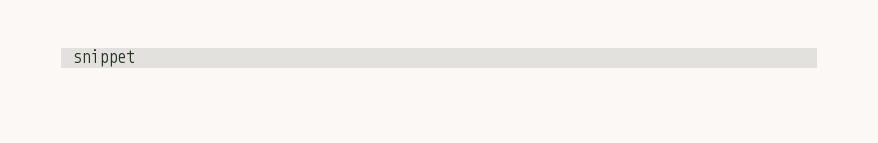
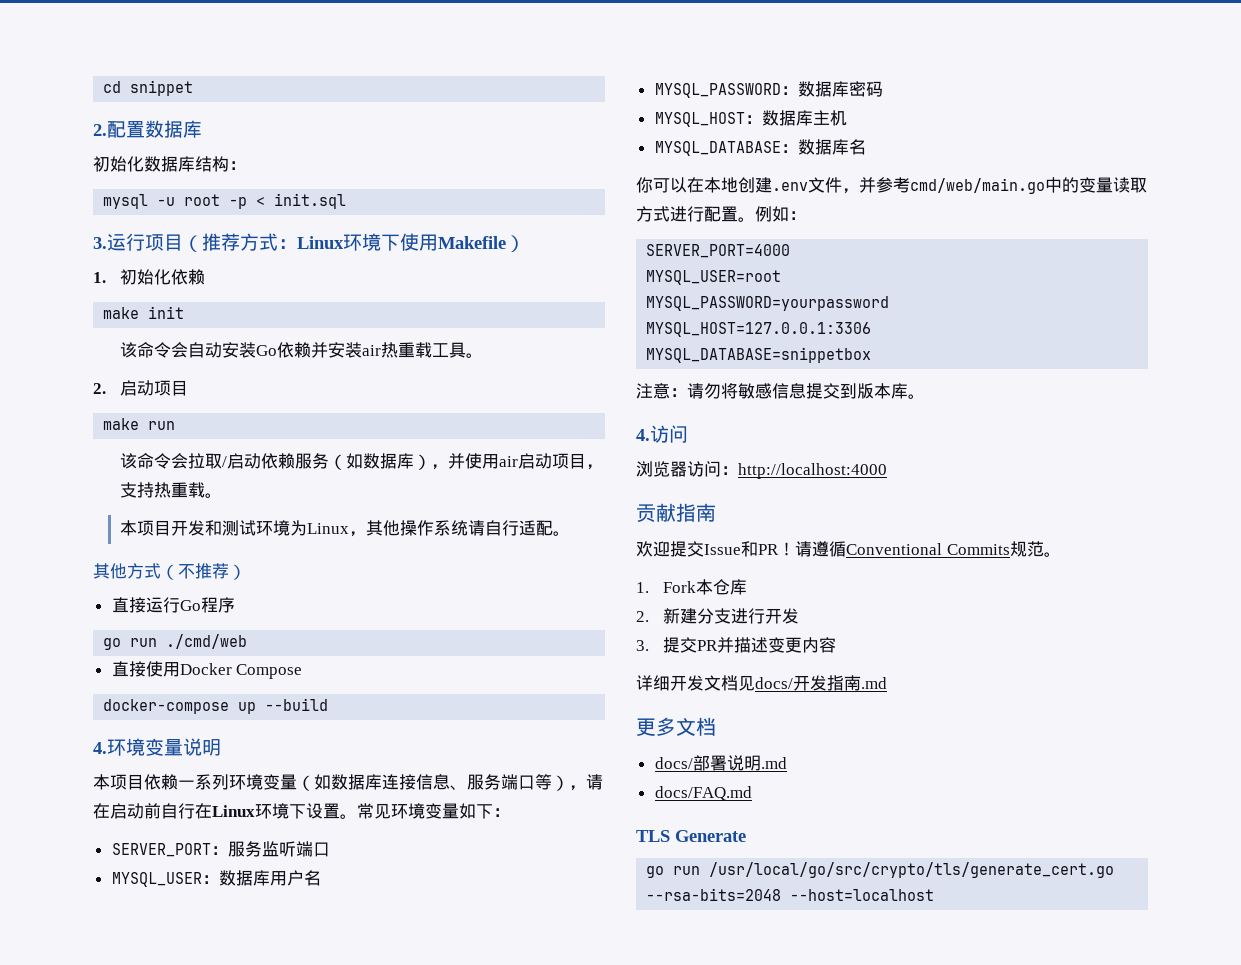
- snippet
+ cd snippet
+ 2.配置数据库
+ 初始化数据库结构：
+ mysql -u root -p < init.sql
+ 3.运行项目（推荐方式：Linux环境下使用Makefile）
+ 1.初始化依赖
+ make init
+ 该命令会自动安装Go依赖并安装air热重载工具。
+ 2.启动项目
+ make run
+ 该命令会拉取/启动依赖服务（如数据库），并使用air启动项目，支持热重载。
+ 本项目开发和测试环境为Linux，其他操作系统请自行适配。
+ 其他方式（不推荐）
+ 直接运行Go程序
+ go run ./cmd/web
+ 直接使用Docker Compose
+ docker-compose up --build
+ 4.环境变量说明
+ 本项目依赖一系列环境变量（如数据库连接信息、服务端口等），请在启动前自行在Linux环境下设置。常见环境变量如下：
+ SERVER_PORT：服务监听端口
+ MYSQL_USER：数据库用户名
+ MYSQL_PASSWORD：数据库密码
+ MYSQL_HOST：数据库主机
+ MYSQL_DATABASE：数据库名
+ 你可以在本地创建.env文件，并参考cmd/web/main.go中的变量读取方式进行配置。例如：
+ SERVER_PORT=4000
+ MYSQL_USER=root
+ MYSQL_PASSWORD=yourpassword
+ MYSQL_HOST=127.0.0.1:3306
+ MYSQL_DATABASE=snippetbox
+ 注意：请勿将敏感信息提交到版本库。
+ 4.访问
+ 浏览器访问：http://localhost:4000
+ 贡献指南
+ 欢迎提交Issue和PR！请遵循Conventional Commits规范。
+ 1. Fork本仓库
+ 2.新建分支进行开发
+ 3.提交PR并描述变更内容
+ 详细开发文档见docs/开发指南.md
+ 更多文档
+ docs/部署说明.md
+ docs/FAQ.md
+ TLS Generate
+ go run /usr/local/go/src/crypto/tls/generate_cert.go --rsa-bits=2048 --host=localhost

